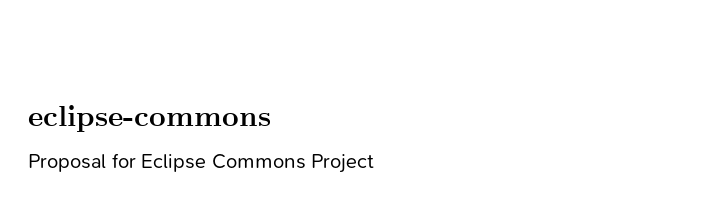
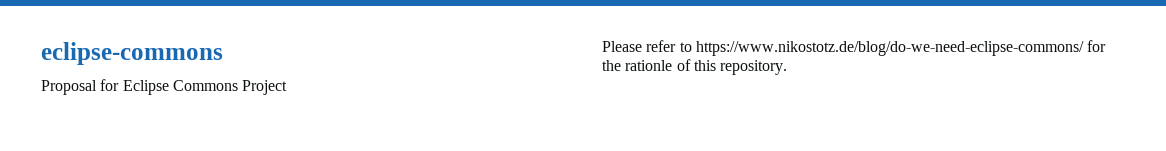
+ Please refer to https://www.nikostotz.de/blog/do-we-need-eclipse-commons/ for the rationle of this repository.

